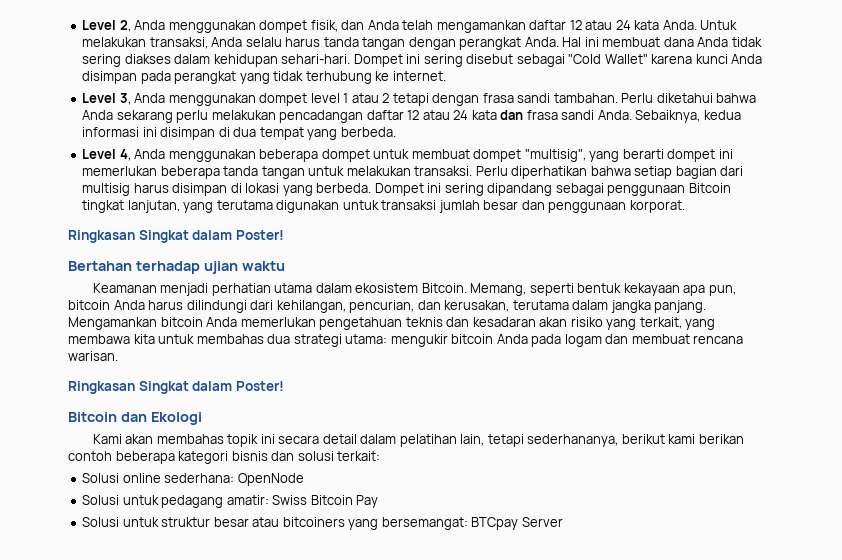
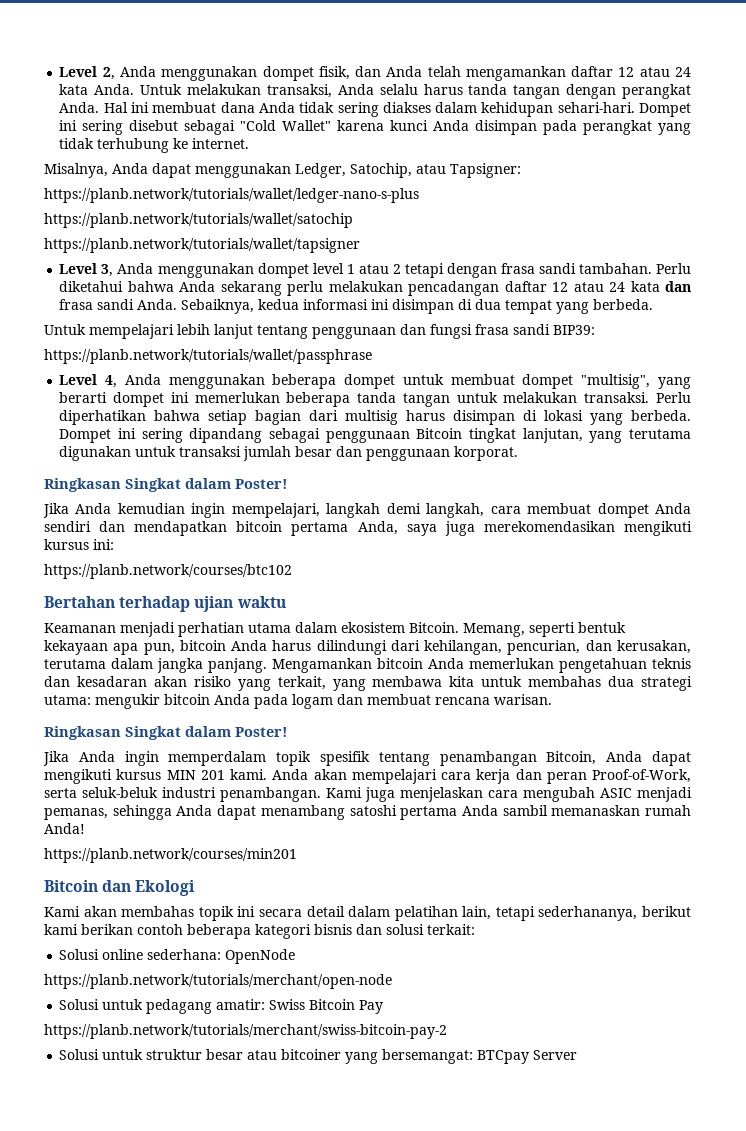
+ Misalnya, Anda dapat menggunakan Ledger, Satochip, atau Tapsigner:
+ https://planb.network/tutorials/wallet/ledger-nano-s-plus
+ https://planb.network/tutorials/wallet/satochip
+ https://planb.network/tutorials/wallet/tapsigner
+ Untuk mempelajari lebih lanjut tentang penggunaan dan fungsi frasa sandi BIP39:
+ https://planb.network/tutorials/wallet/passphrase
+ Jika Anda kemudian ingin mempelajari, langkah demi langkah, cara membuat dompet Anda sendiri dan mendapatkan bitcoin pertama Anda, saya juga merekomendasikan mengikuti kursus ini:
+ https://planb.network/courses/btc102
+ Jika Anda ingin memperdalam topik spesifik tentang penambangan Bitcoin, Anda dapat mengikuti kursus MIN 201 kami. Anda akan mempelajari cara kerja dan peran Proof-of-Work, serta seluk-beluk industri penambangan. Kami juga menjelaskan cara mengubah ASIC menjadi pemanas, sehingga Anda dapat menambang satoshi pertama Anda sambil memanaskan rumah Anda!
+ https://planb.network/courses/min201
+ https://planb.network/tutorials/merchant/open-node
+ https://planb.network/tutorials/merchant/swiss-bitcoin-pay-2
- Solusi untuk struktur besar atau bitcoiners yang bersemangat: BTCpay Server
+ Solusi untuk struktur besar atau bitcoiner yang bersemangat: BTCpay Server

